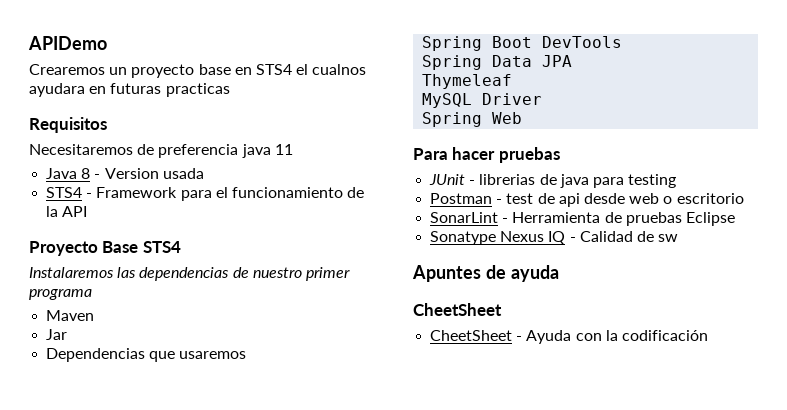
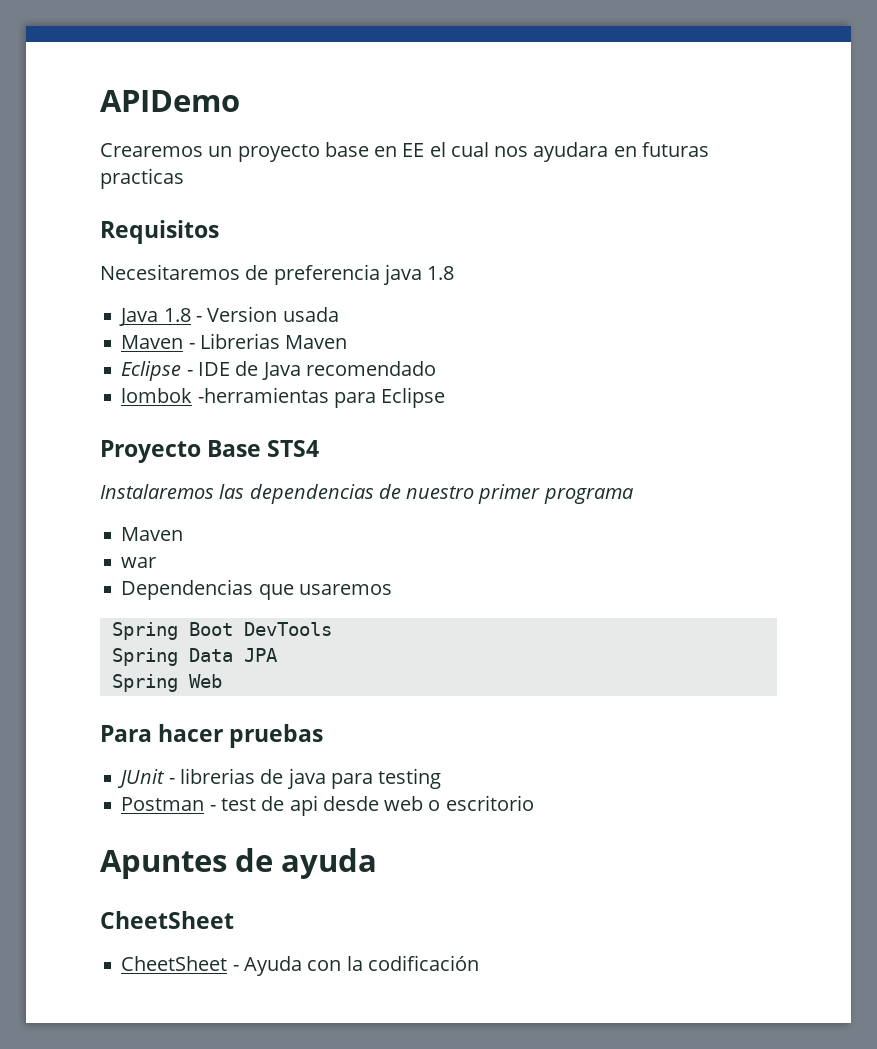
- Crearemos un proyecto base en STS4 el cualnos ayudara en futuras practicas
+ Crearemos un proyecto base en EE el cual nos ayudara en futuras practicas
- Necesitaremos de preferencia java 11
- Java 8 - Version usada
+ Necesitaremos de preferencia java 1.8
+ Java 1.8 - Version usada
- STS4 - Framework para el funcionamiento de la API
+ Maven - Librerias Maven
+ Eclipse - IDE de Java recomendado
+ lombok -herramientas para Eclipse
- Jar
+ war
- Thymeleaf
- MySQL Driver
- SonarLint - Herramienta de pruebas Eclipse
- Sonatype Nexus IQ - Calidad de sw

